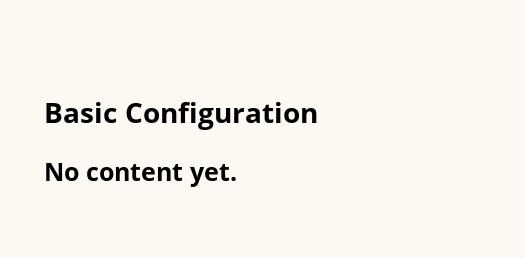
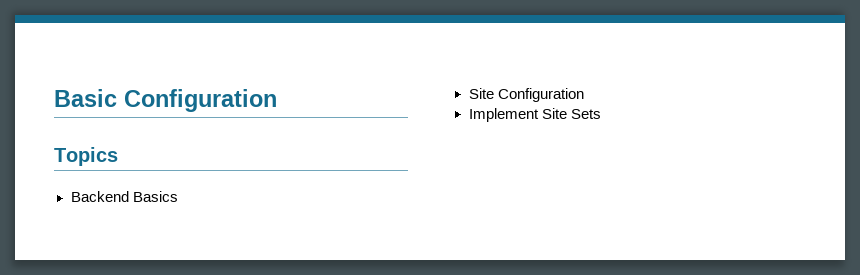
- No content yet.
+ Topics
+ Backend Basics
+ Site Configuration
+ Implement Site Sets

